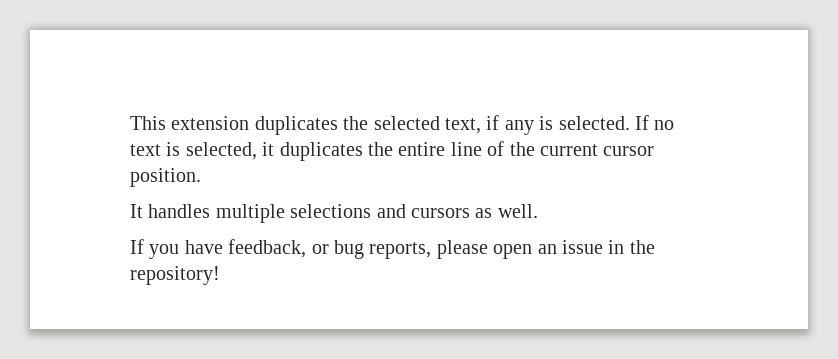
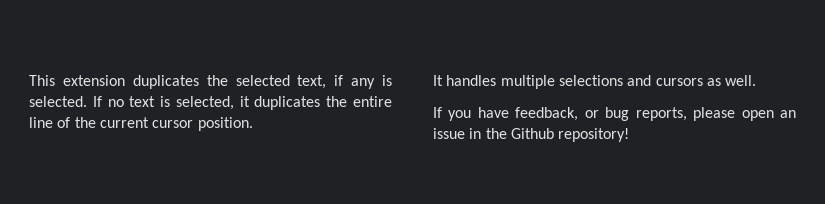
- If you have feedback, or bug reports, please open an issue in the repository!
+ If you have feedback, or bug reports, please open an issue in the Github repository!

